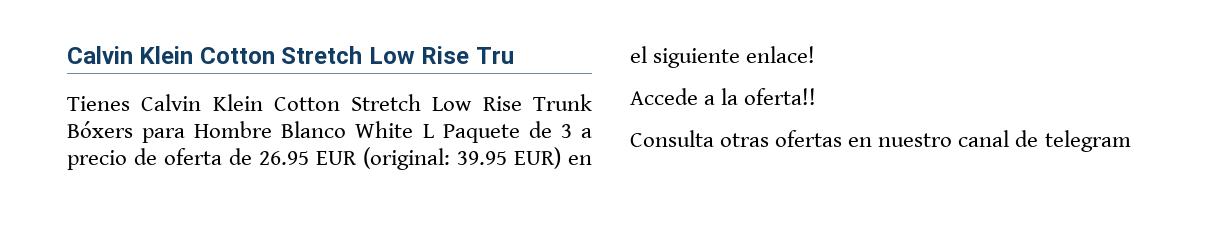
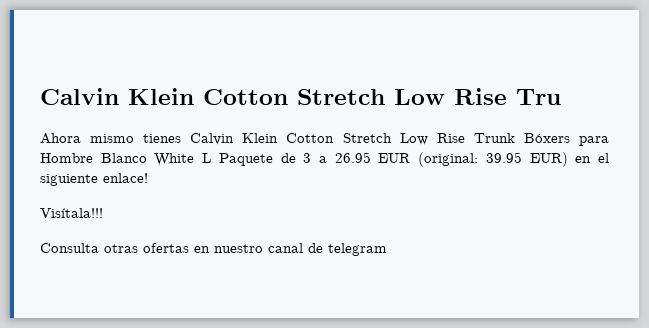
- Tienes Calvin Klein Cotton Stretch Low Rise Trunk Bóxers para Hombre Blanco White L Paquete de 3 a precio de oferta de 26.95 EUR (original: 39.95 EUR) en el siguiente enlace!
+ Ahora mismo tienes Calvin Klein Cotton Stretch Low Rise Trunk Bóxers para Hombre Blanco White L Paquete de 3 a 26.95 EUR (original: 39.95 EUR) en el siguiente enlace!
- Accede a la oferta!!
+ Visítala!!!

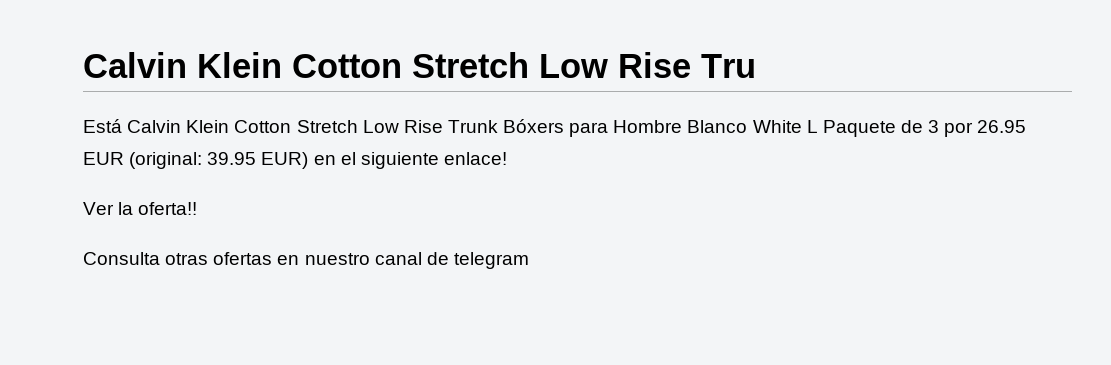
- Ahora mismo tienes Calvin Klein Cotton Stretch Low Rise Trunk Bóxers para Hombre Blanco White L Paquete de 3 a 26.95 EUR (original: 39.95 EUR) en el siguiente enlace!
+ Está Calvin Klein Cotton Stretch Low Rise Trunk Bóxers para Hombre Blanco White L Paquete de 3 por 26.95 EUR (original: 39.95 EUR) en el siguiente enlace!
- Visítala!!!
+ Ver la oferta!!

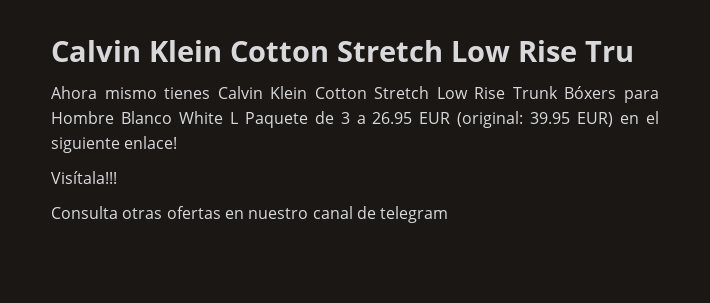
- Está Calvin Klein Cotton Stretch Low Rise Trunk Bóxers para Hombre Blanco White L Paquete de 3 por 26.95 EUR (original: 39.95 EUR) en el siguiente enlace!
+ Ahora mismo tienes Calvin Klein Cotton Stretch Low Rise Trunk Bóxers para Hombre Blanco White L Paquete de 3 a 26.95 EUR (original: 39.95 EUR) en el siguiente enlace!
- Ver la oferta!!
+ Visítala!!!

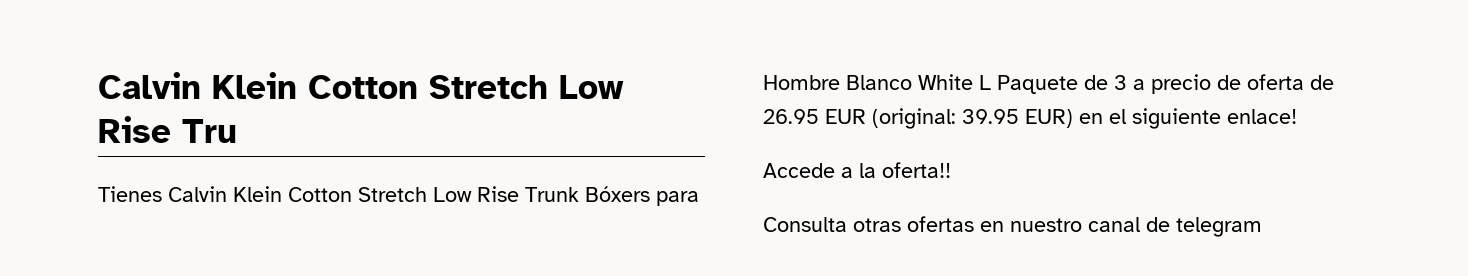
- Ahora mismo tienes Calvin Klein Cotton Stretch Low Rise Trunk Bóxers para Hombre Blanco White L Paquete de 3 a 26.95 EUR (original: 39.95 EUR) en el siguiente enlace!
+ Tienes Calvin Klein Cotton Stretch Low Rise Trunk Bóxers para Hombre Blanco White L Paquete de 3 a precio de oferta de 26.95 EUR (original: 39.95 EUR) en el siguiente enlace!
- Visítala!!!
+ Accede a la oferta!!

